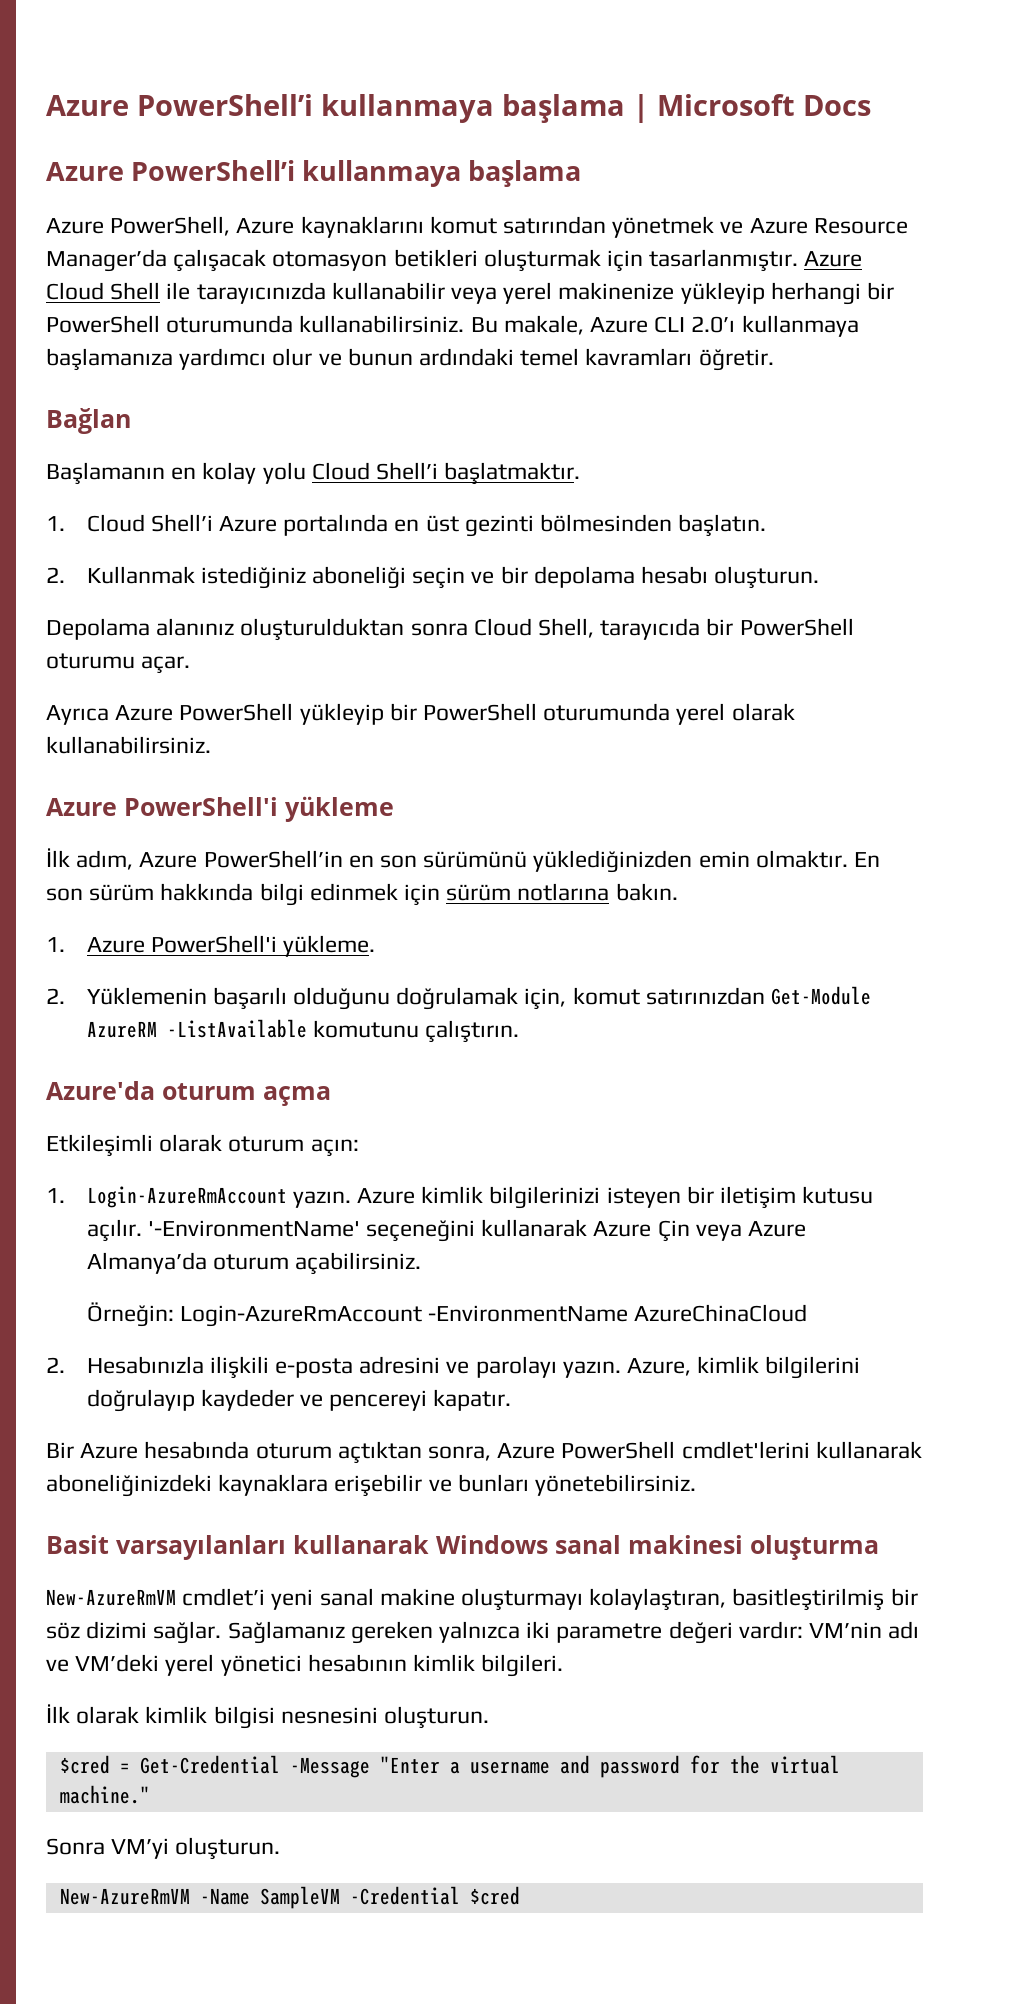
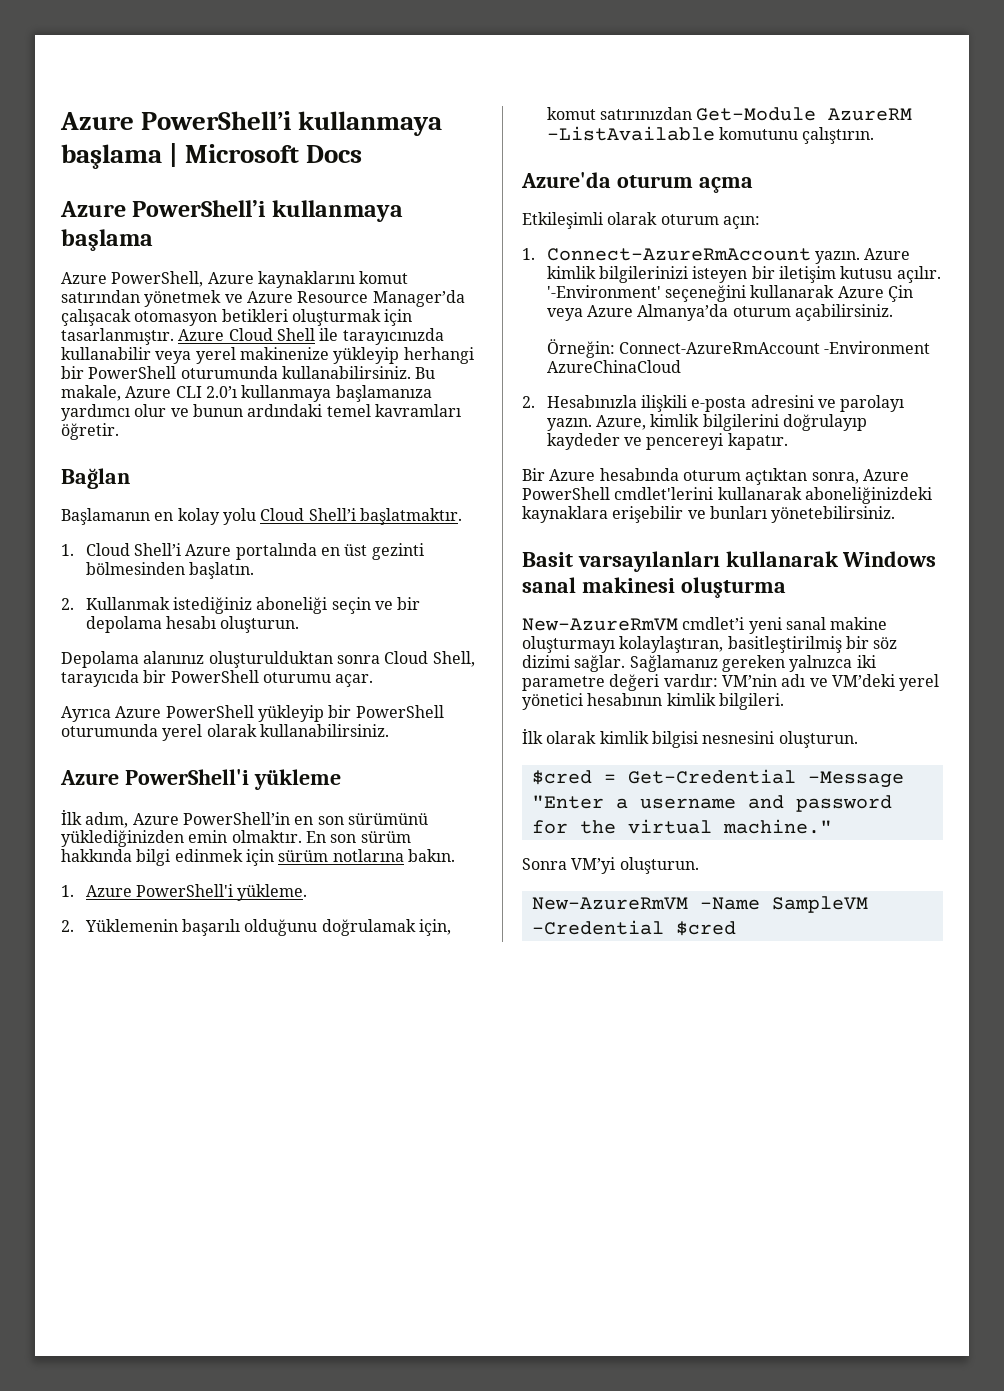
- 1. Login-AzureRmAccount yazın.
+ 1. Connect-AzureRmAccount yazın.
- '-EnvironmentName' seçeneğini kullanarak Azure Çin veya Azure Almanya’da oturum açabilirsiniz.
+ '-Environment' seçeneğini kullanarak Azure Çin veya Azure Almanya’da oturum açabilirsiniz.
- Örneğin: Login-AzureRmAccount -EnvironmentName AzureChinaCloud
+ Örneğin: Connect-AzureRmAccount -Environment AzureChinaCloud

